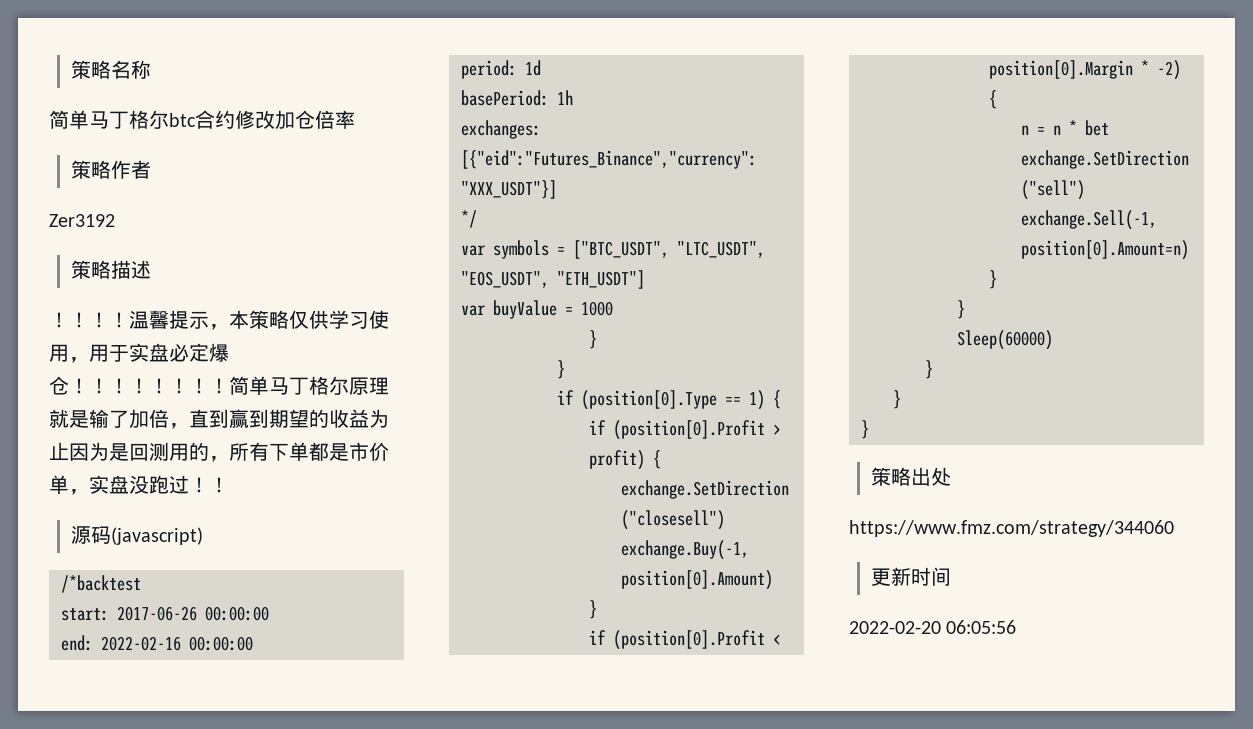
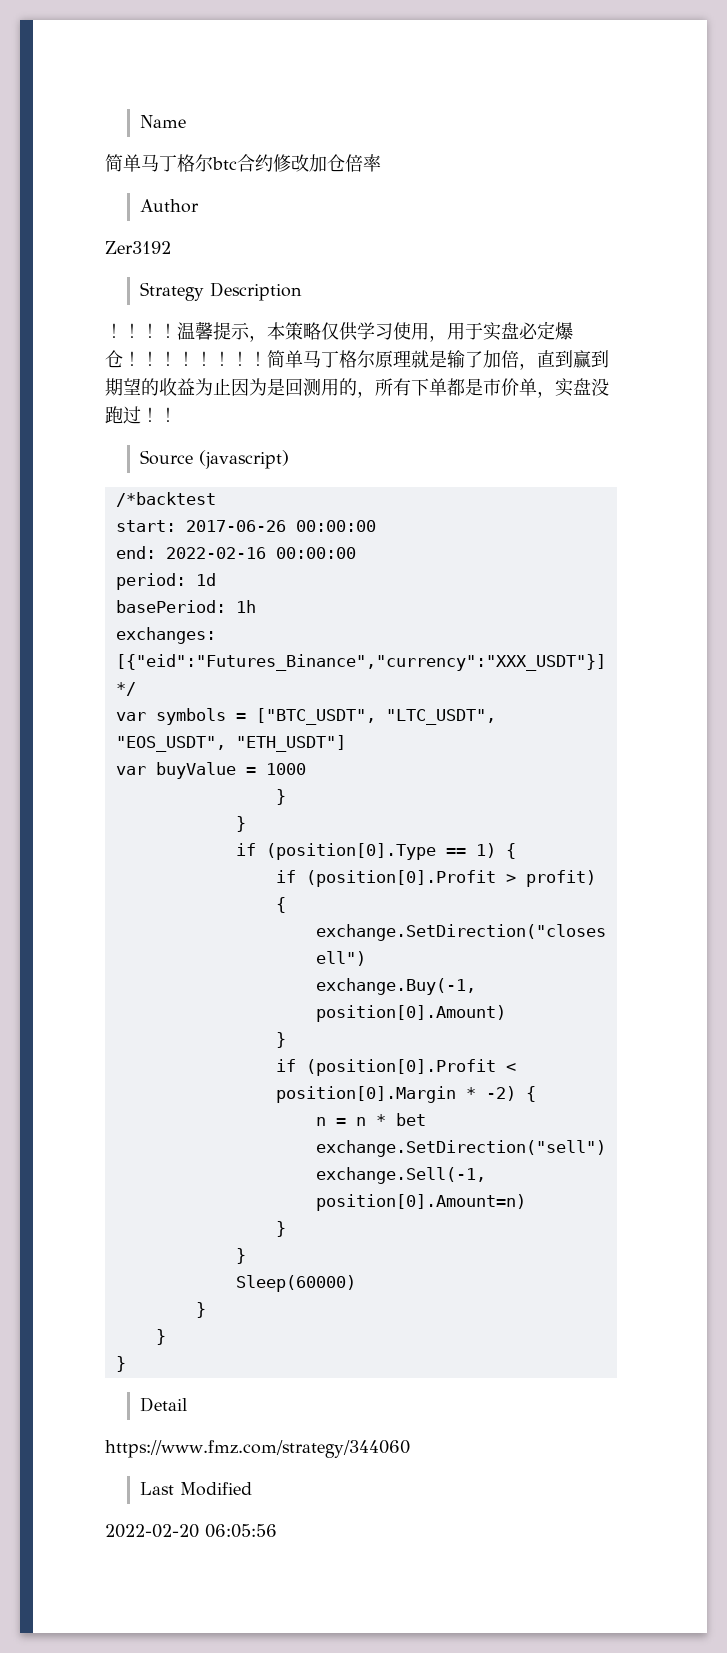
- 策略名称
+ Name
- 策略作者
+ Author
- 策略描述
+ Strategy Description
- 源码(javascript)
+ Source (javascript)
- 策略出处
+ Detail
- 更新时间
+ Last Modified

